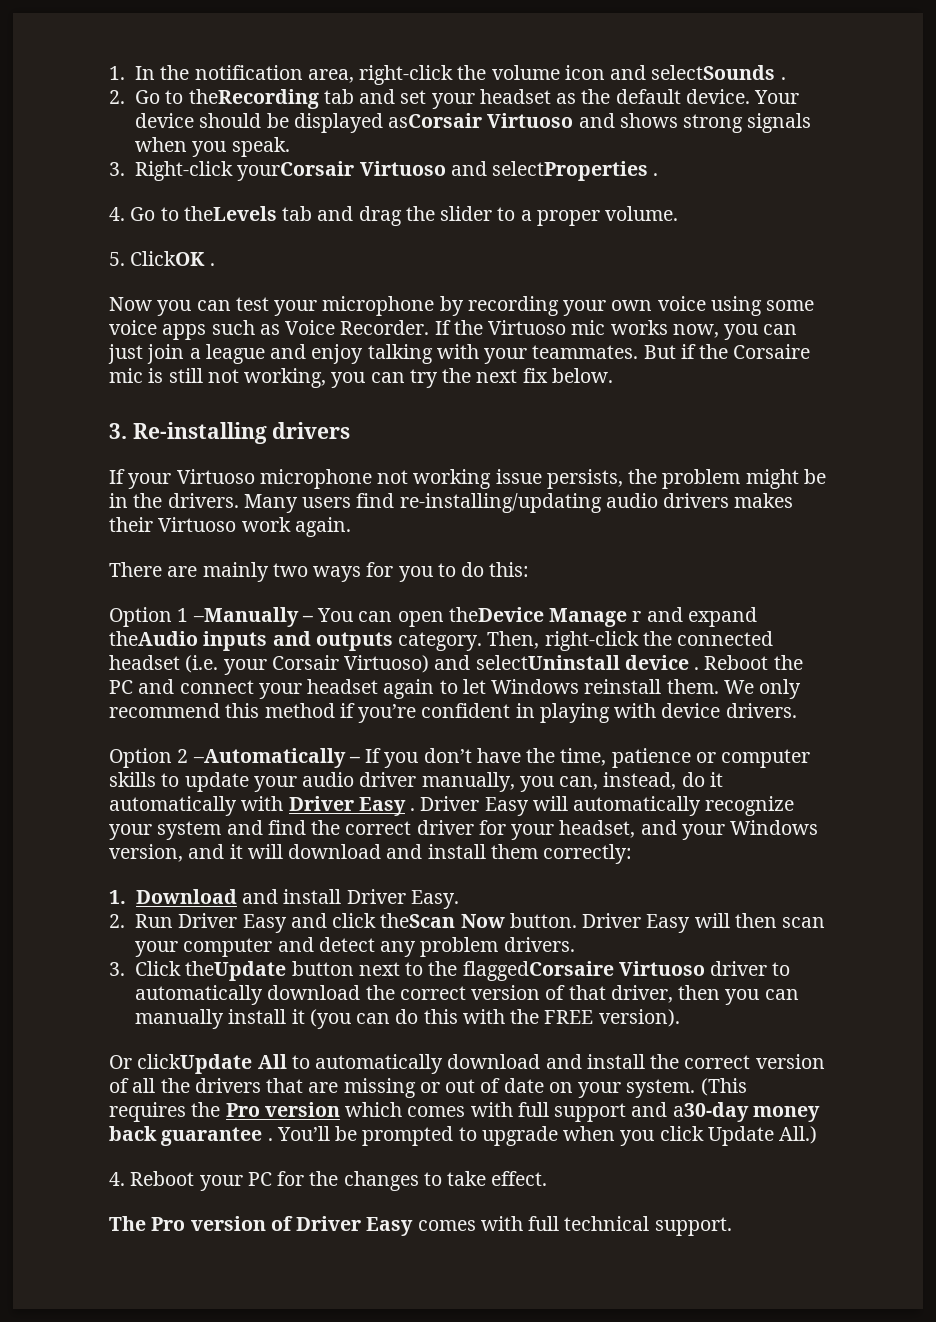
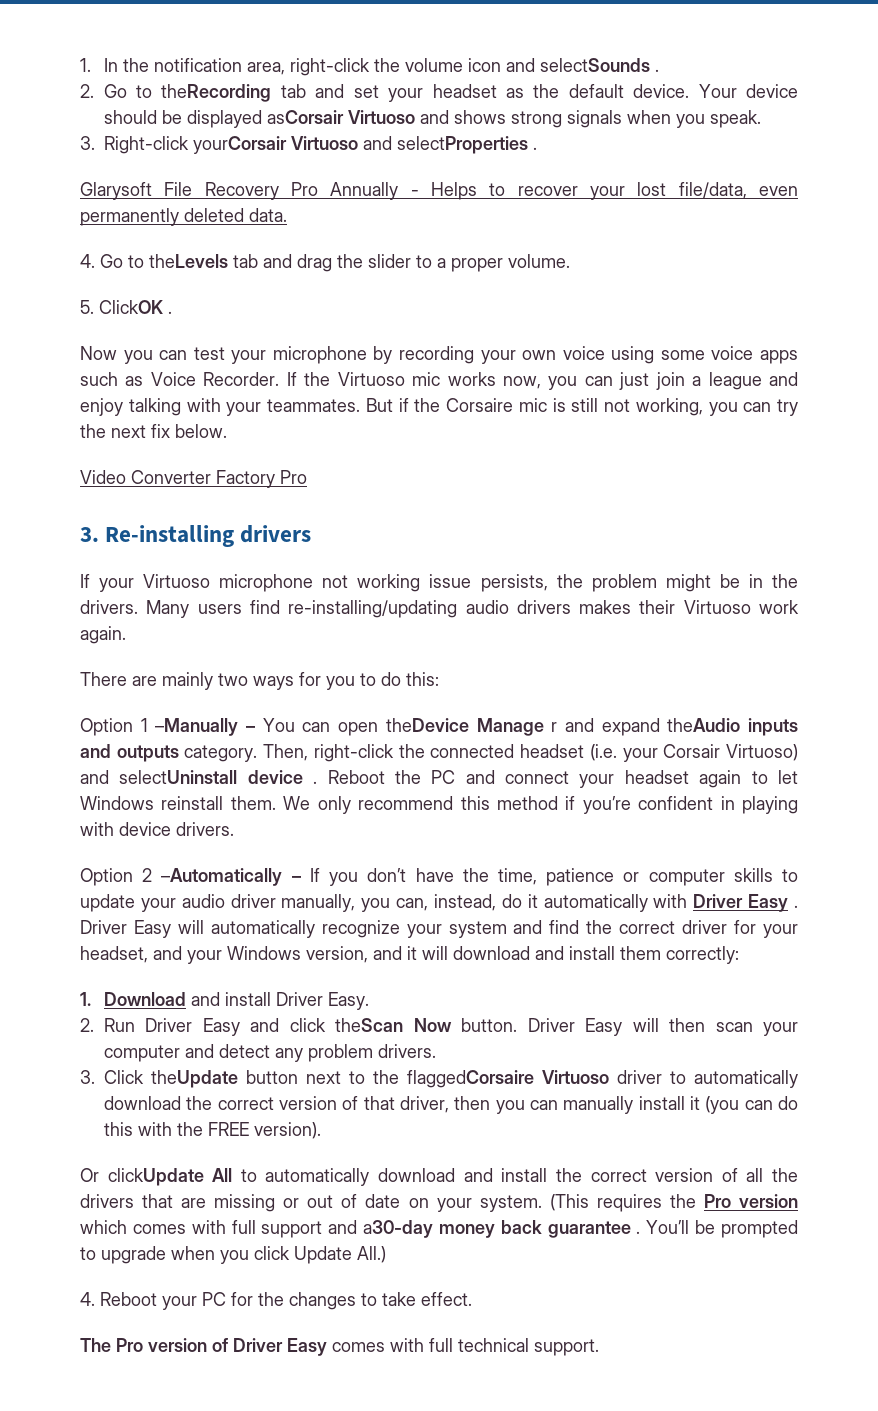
+ Glarysoft File Recovery Pro Annually - Helps to recover your lost file/data, even permanently deleted data.
+ Video Converter Factory Pro

